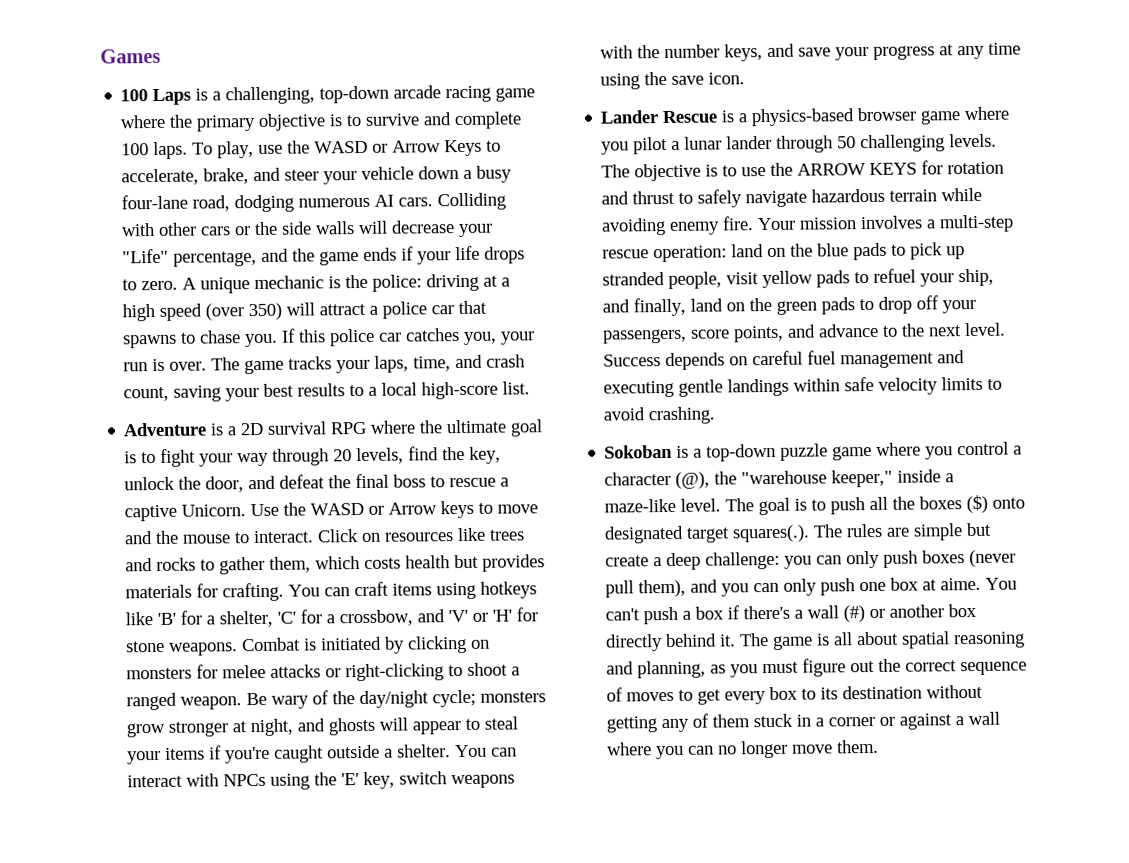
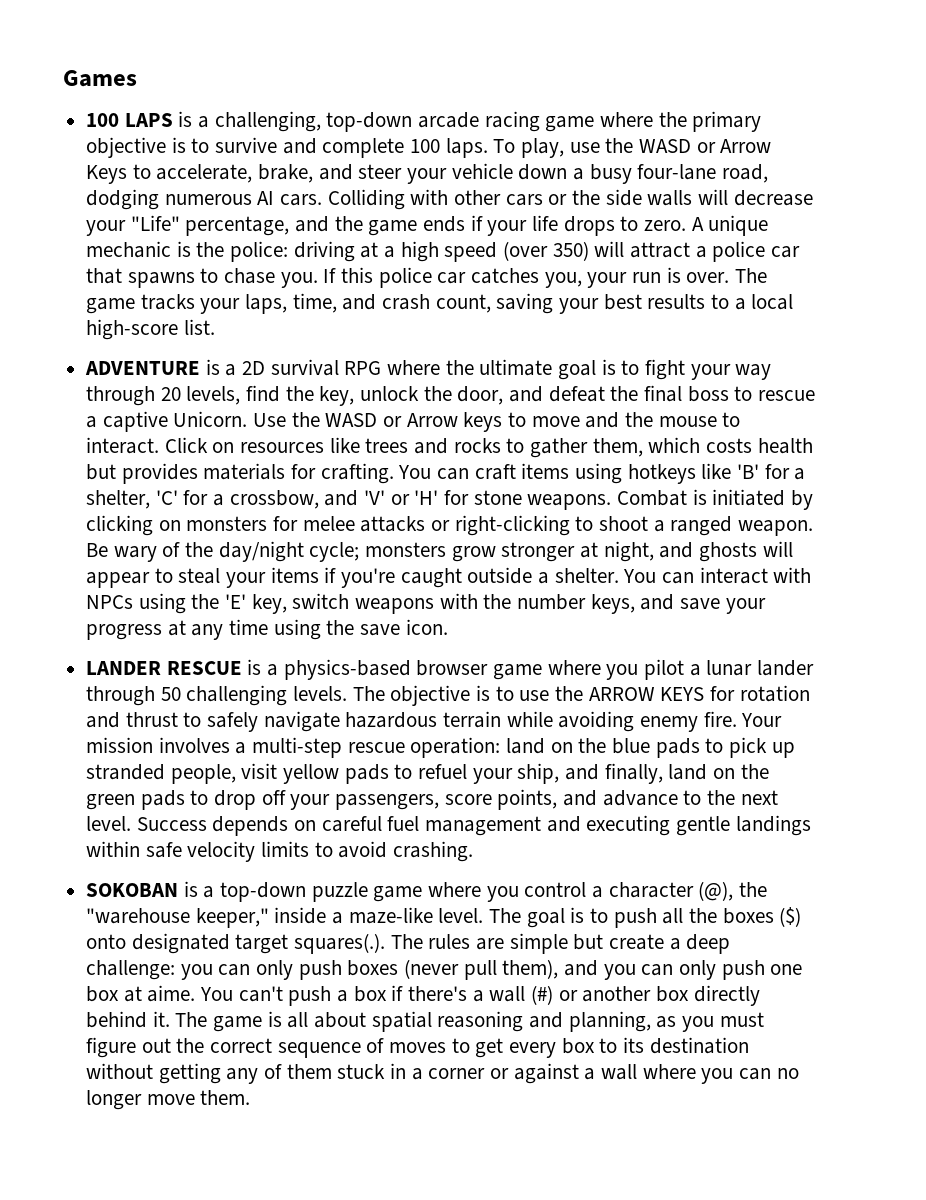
- 100 Laps is a challenging, top-down arcade racing game where the primary objective is to survive and complete 100 laps.
+ 100 LAPS is a challenging, top-down arcade racing game where the primary objective is to survive and complete 100 laps.
- Adventure is a 2D survival RPG where the ultimate goal is to fight your way through 20 levels, find the key, unlock the door, and defeat the final boss to rescue a captive Unicorn.
+ ADVENTURE is a 2D survival RPG where the ultimate goal is to fight your way through 20 levels, find the key, unlock the door, and defeat the final boss to rescue a captive Unicorn.
- Lander Rescue is a physics-based browser game where you pilot a lunar lander through 50 challenging levels.
+ LANDER RESCUE is a physics-based browser game where you pilot a lunar lander through 50 challenging levels.
- Sokoban is a top-down puzzle game where you control a character (@), the "warehouse keeper," inside a maze-like level.
+ SOKOBAN is a top-down puzzle game where you control a character (@), the "warehouse keeper," inside a maze-like level.

